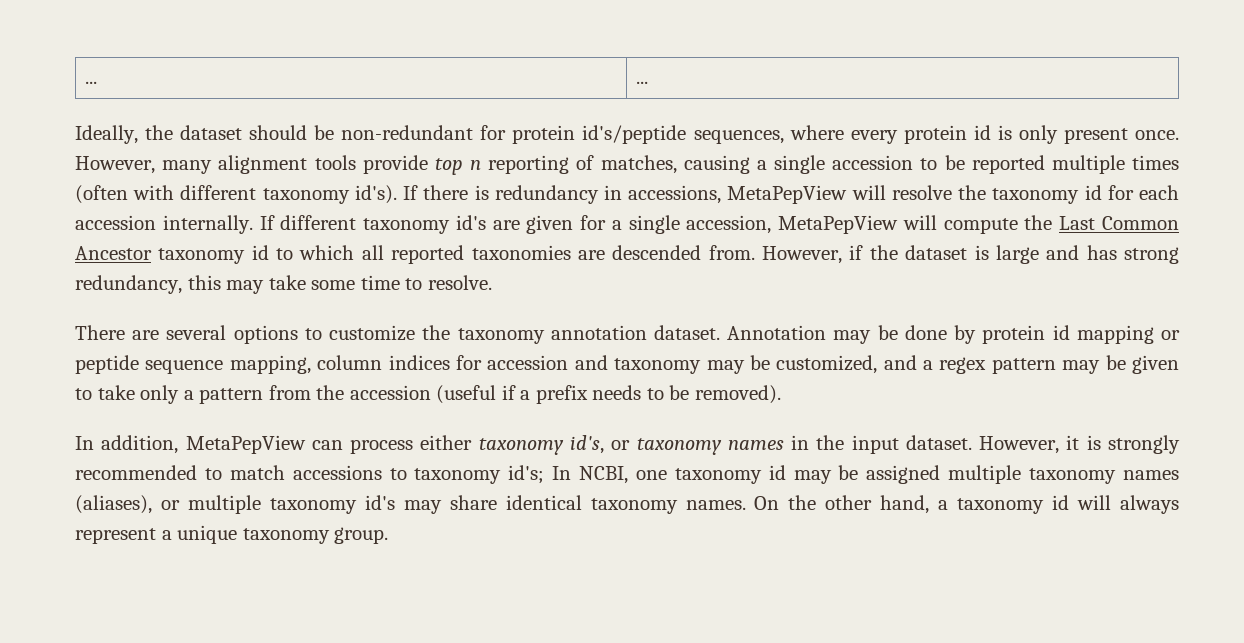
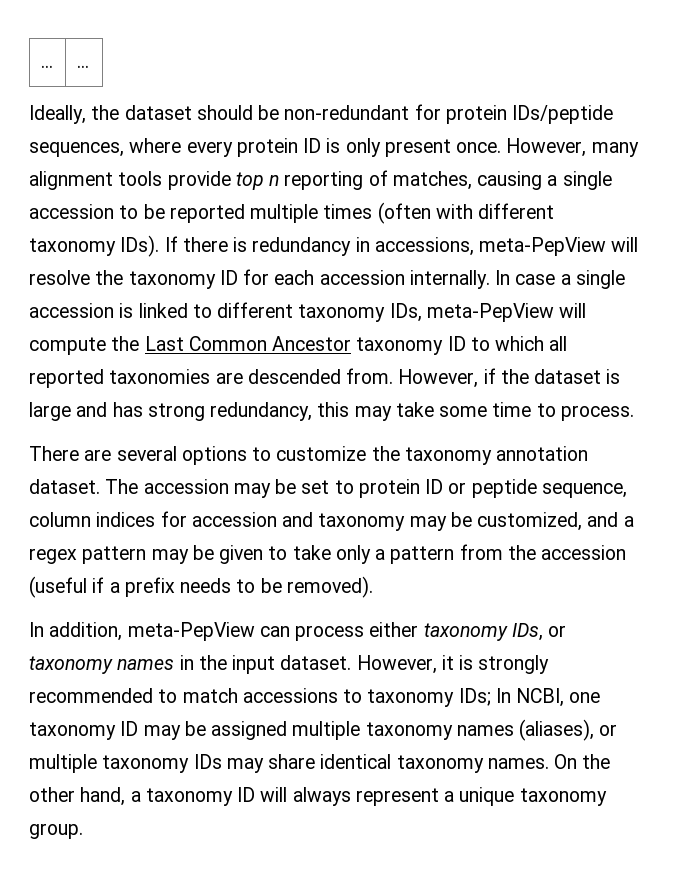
- Ideally, the dataset should be non-redundant for protein id's/peptide sequences, where every protein id is only present once.
+ Ideally, the dataset should be non-redundant for protein IDs/peptide sequences, where every protein ID is only present once.
- However, many alignment tools provide top n reporting of matches, causing a single accession to be reported multiple times (often with different taxonomy id's).
+ However, many alignment tools provide top n reporting of matches, causing a single accession to be reported multiple times (often with different taxonomy IDs).
- If there is redundancy in accessions, MetaPepView will resolve the taxonomy id for each accession internally.
+ If there is redundancy in accessions, meta-PepView will resolve the taxonomy ID for each accession internally.
- If different taxonomy id's are given for a single accession, MetaPepView will compute the Last Common Ancestor taxonomy id to which all reported taxonomies are descended from.
+ In case a single accession is linked to different taxonomy IDs, meta-PepView will compute the Last Common Ancestor taxonomy ID to which all reported taxonomies are descended from.
- However, if the dataset is large and has strong redundancy, this may take some time to resolve.
+ However, if the dataset is large and has strong redundancy, this may take some time to process.
- Annotation may be done by protein id mapping or peptide sequence mapping, column indices for accession and taxonomy may be customized, and a regex pattern may be given to take only a pattern from the accession (useful if a prefix needs to be removed).
+ The accession may be set to protein ID or peptide sequence, column indices for accession and taxonomy may be customized, and a regex pattern may be given to take only a pattern from the accession (useful if a prefix needs to be removed).
- In addition, MetaPepView can process either taxonomy id's, or taxonomy names in the input dataset.
+ In addition, meta-PepView can process either taxonomy IDs, or taxonomy names in the input dataset.
- However, it is strongly recommended to match accessions to taxonomy id's; In NCBI, one taxonomy id may be assigned multiple taxonomy names (aliases), or multiple taxonomy id's may share identical taxonomy names.
+ However, it is strongly recommended to match accessions to taxonomy IDs; In NCBI, one taxonomy ID may be assigned multiple taxonomy names (aliases), or multiple taxonomy IDs may share identical taxonomy names.
- On the other hand, a taxonomy id will always represent a unique taxonomy group.
+ On the other hand, a taxonomy ID will always represent a unique taxonomy group.

